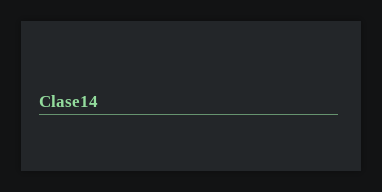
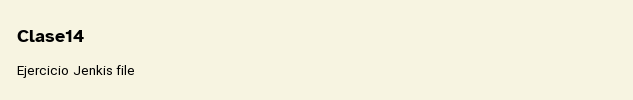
+ Ejercicio Jenkis file

